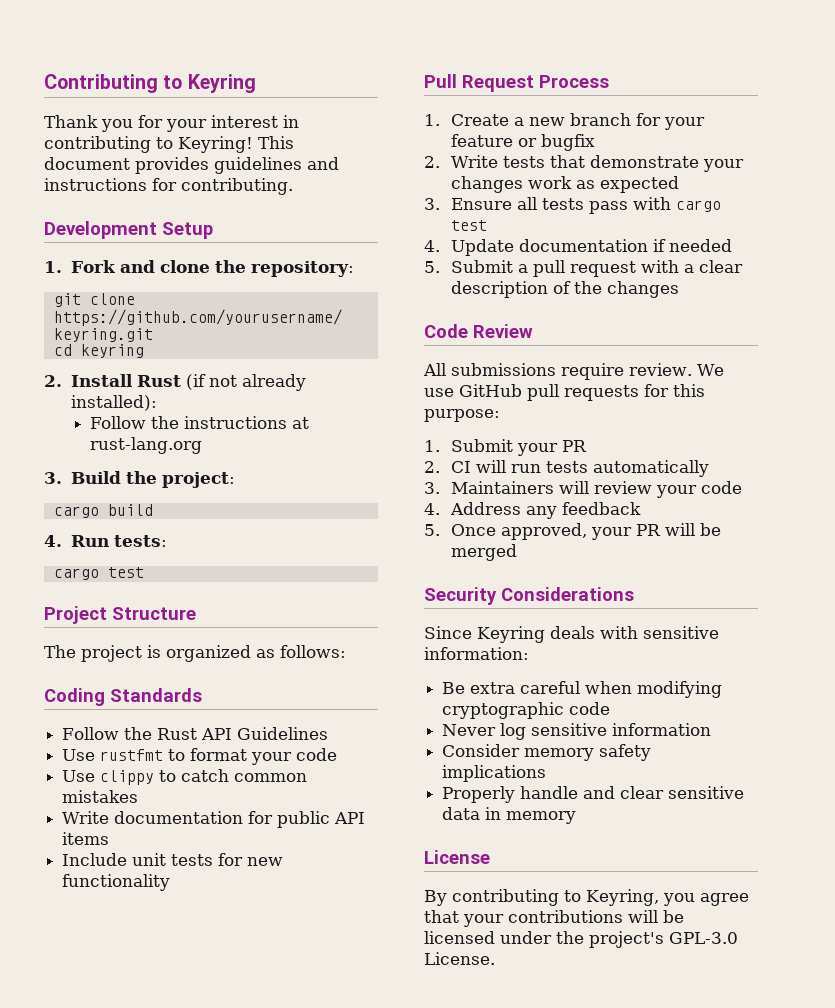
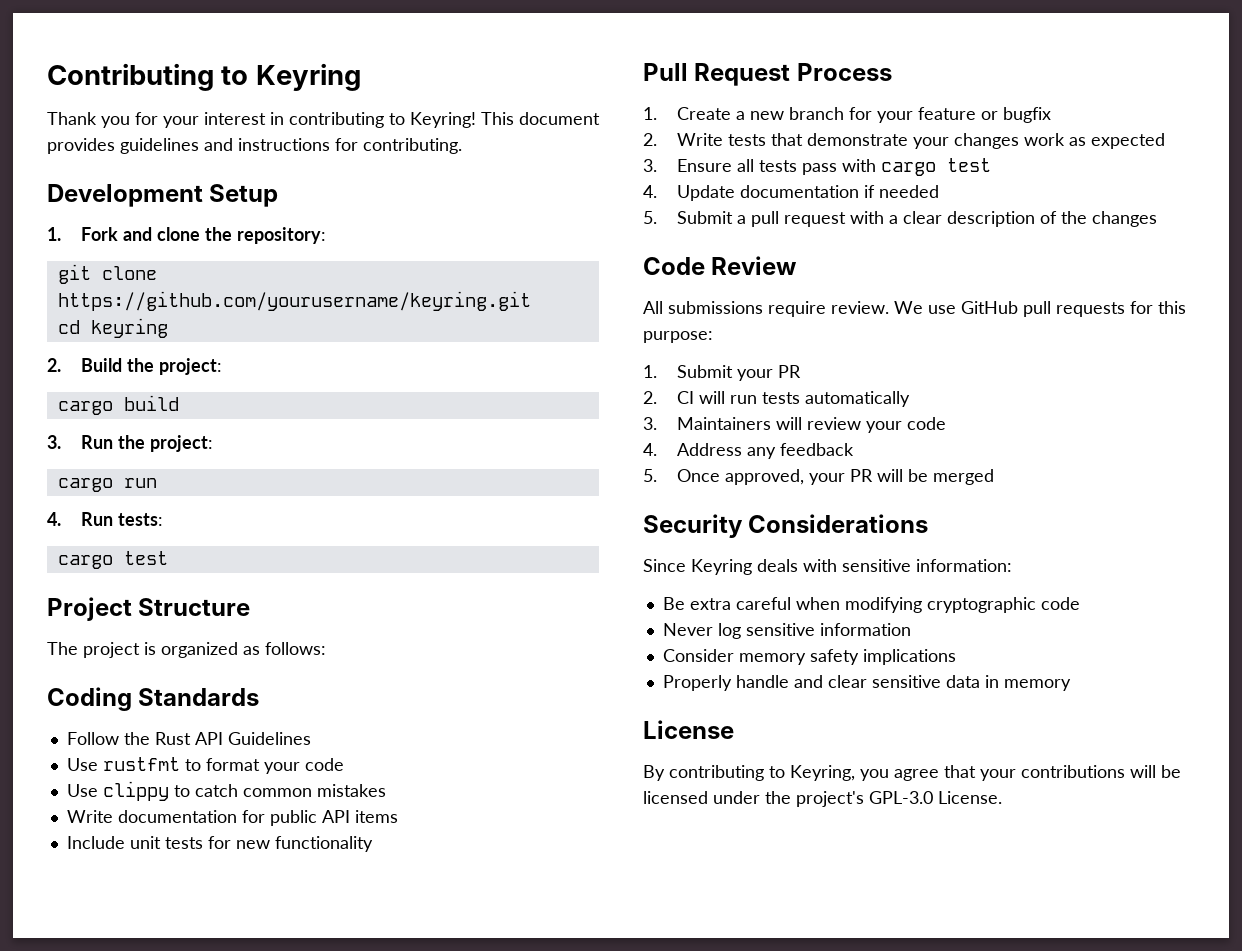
- 2. Install Rust (if not already installed):
- Follow the instructions at rust-lang.org
- 3. Build the project:
+ 2. Build the project:
+ 3. Run the project:
+ cargo run

